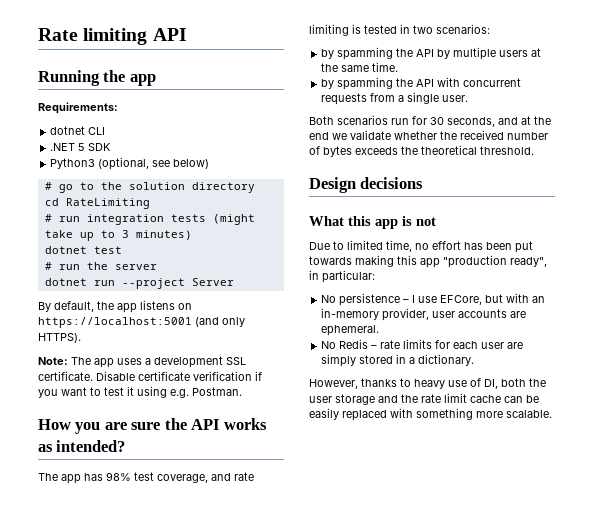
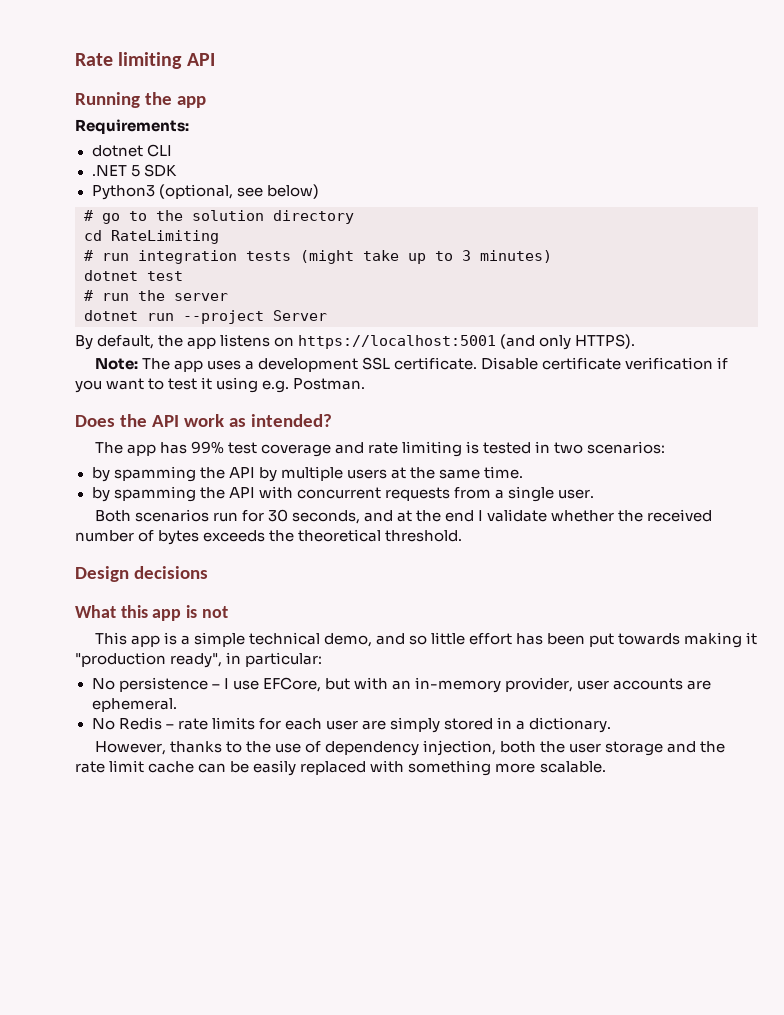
- How you are sure the API works as intended?
+ Does the API work as intended?
- The app has 98% test coverage, and rate limiting is tested in two scenarios:
+ The app has 99% test coverage and rate limiting is tested in two scenarios:
- Both scenarios run for 30 seconds, and at the end we validate whether the received number of bytes exceeds the theoretical threshold.
+ Both scenarios run for 30 seconds, and at the end I validate whether the received number of bytes exceeds the theoretical threshold.
- Due to limited time, no effort has been put towards making this app "production ready", in particular:
+ This app is a simple technical demo, and so little effort has been put towards making it "production ready", in particular:
- However, thanks to heavy use of DI, both the user storage and the rate limit cache can be easily replaced with something more scalable.
+ However, thanks to the use of dependency injection, both the user storage and the rate limit cache can be easily replaced with something more scalable.

